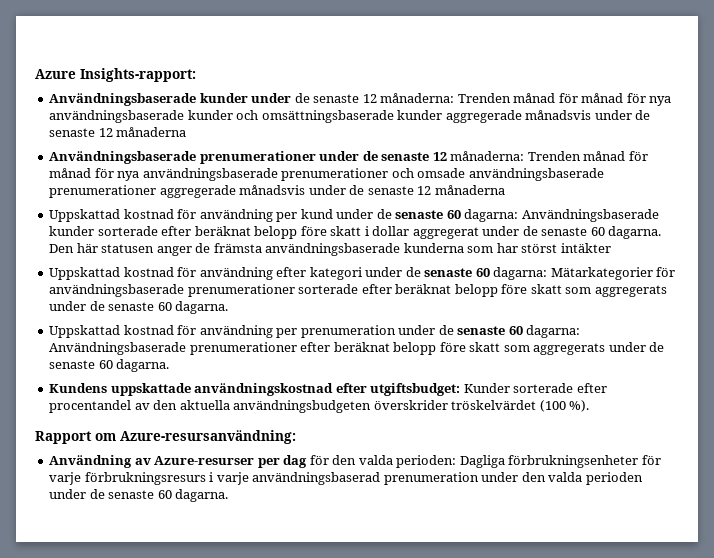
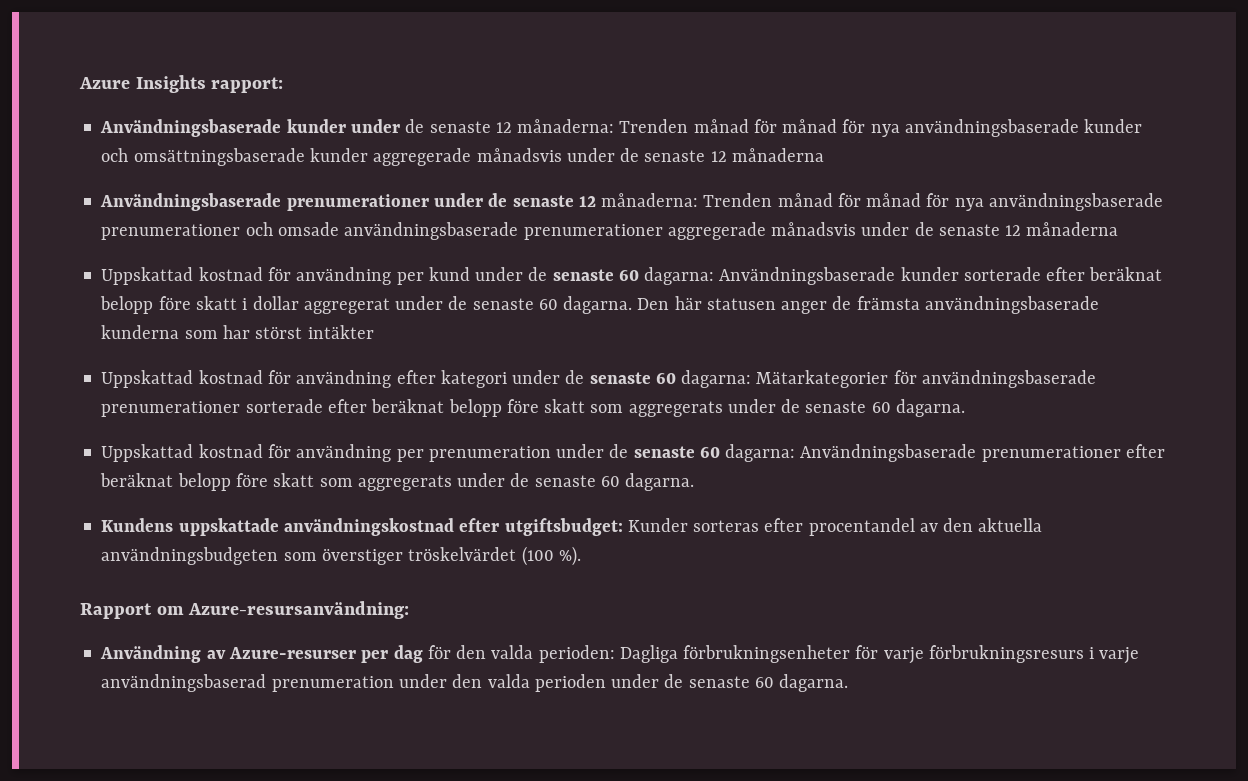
- Azure Insights-rapport:
+ Azure Insights rapport:
- Kundens uppskattade användningskostnad efter utgiftsbudget: Kunder sorterade efter procentandel av den aktuella användningsbudgeten överskrider tröskelvärdet (100 %).
+ Kundens uppskattade användningskostnad efter utgiftsbudget: Kunder sorteras efter procentandel av den aktuella användningsbudgeten som överstiger tröskelvärdet (100 %).

